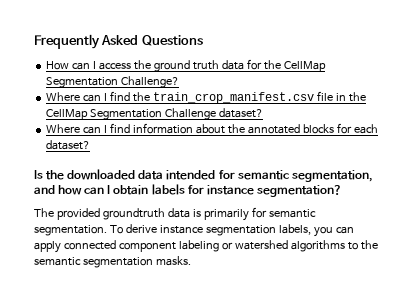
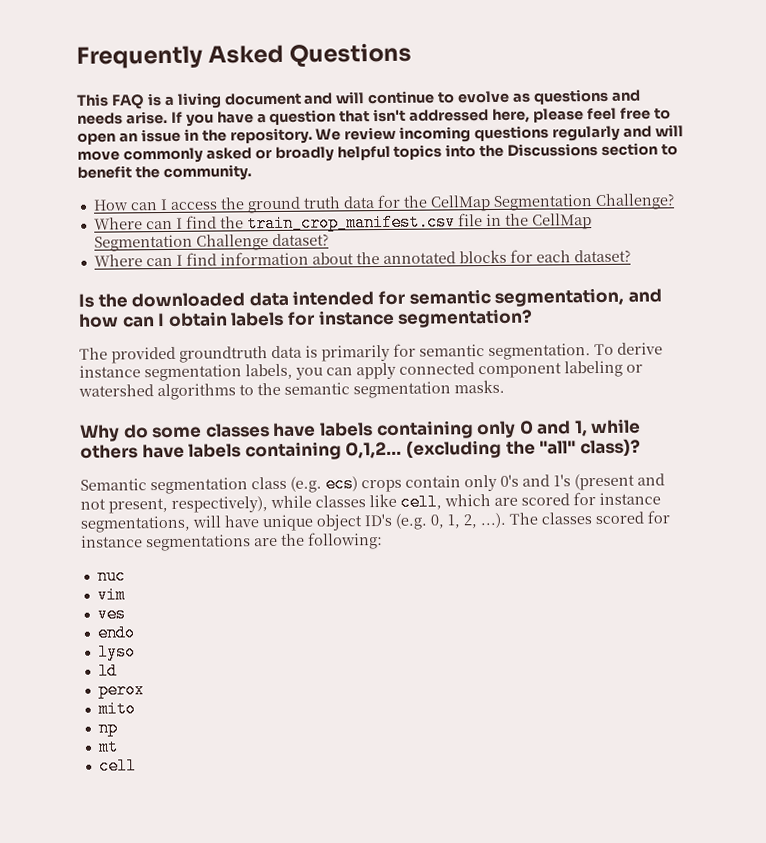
+ This FAQ is a living document and will continue to evolve as questions and needs arise. If you have a question that isn't addressed here, please feel free to open an issue in the repository. We review incoming questions regularly and will move commonly asked or broadly helpful topics into the Discussions section to benefit the community.
+ Why do some classes have labels containing only 0 and 1, while others have labels containing 0,1,2... (excluding the "all" class)?
+ Semantic segmentation class (e.g. ecs) crops contain only 0's and 1's (present and not present, respectively), while classes like cell, which are scored for instance segmentations, will have unique object ID's (e.g. 0, 1, 2, ...). The classes scored for instance segmentations are the following:
+ nuc
+ vim
+ ves
+ endo
+ lyso
+ ld
+ perox
+ mito
+ np
+ mt
+ cell

